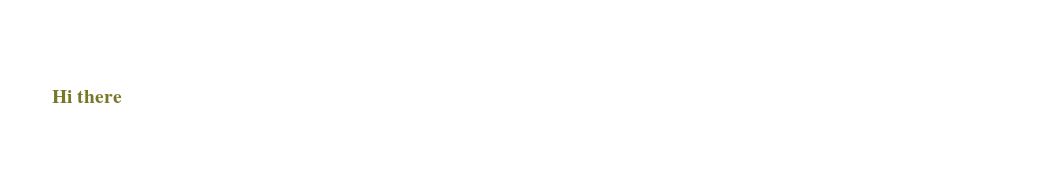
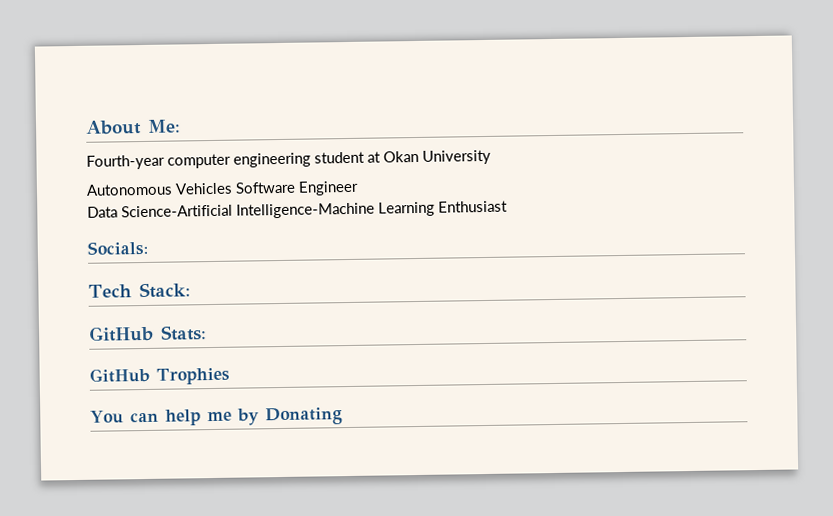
- Hi there
+ About Me:
+ Fourth-year computer engineering student at Okan University
+ Autonomous Vehicles Software Engineer
+ Data Science-Artificial Intelligence-Machine Learning Enthusiast
+ Socials:
+ Tech Stack:
+ GitHub Stats:
+ GitHub Trophies
+ You can help me by Donating

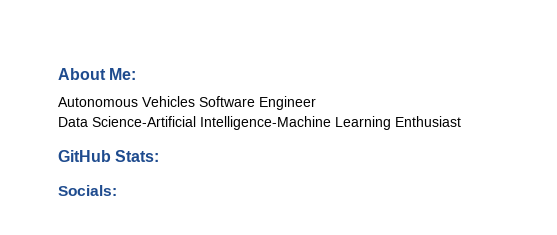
- Fourth-year computer engineering student at Okan University
- Socials:
- Tech Stack:
- GitHub Trophies
- You can help me by Donating
+ Socials:

